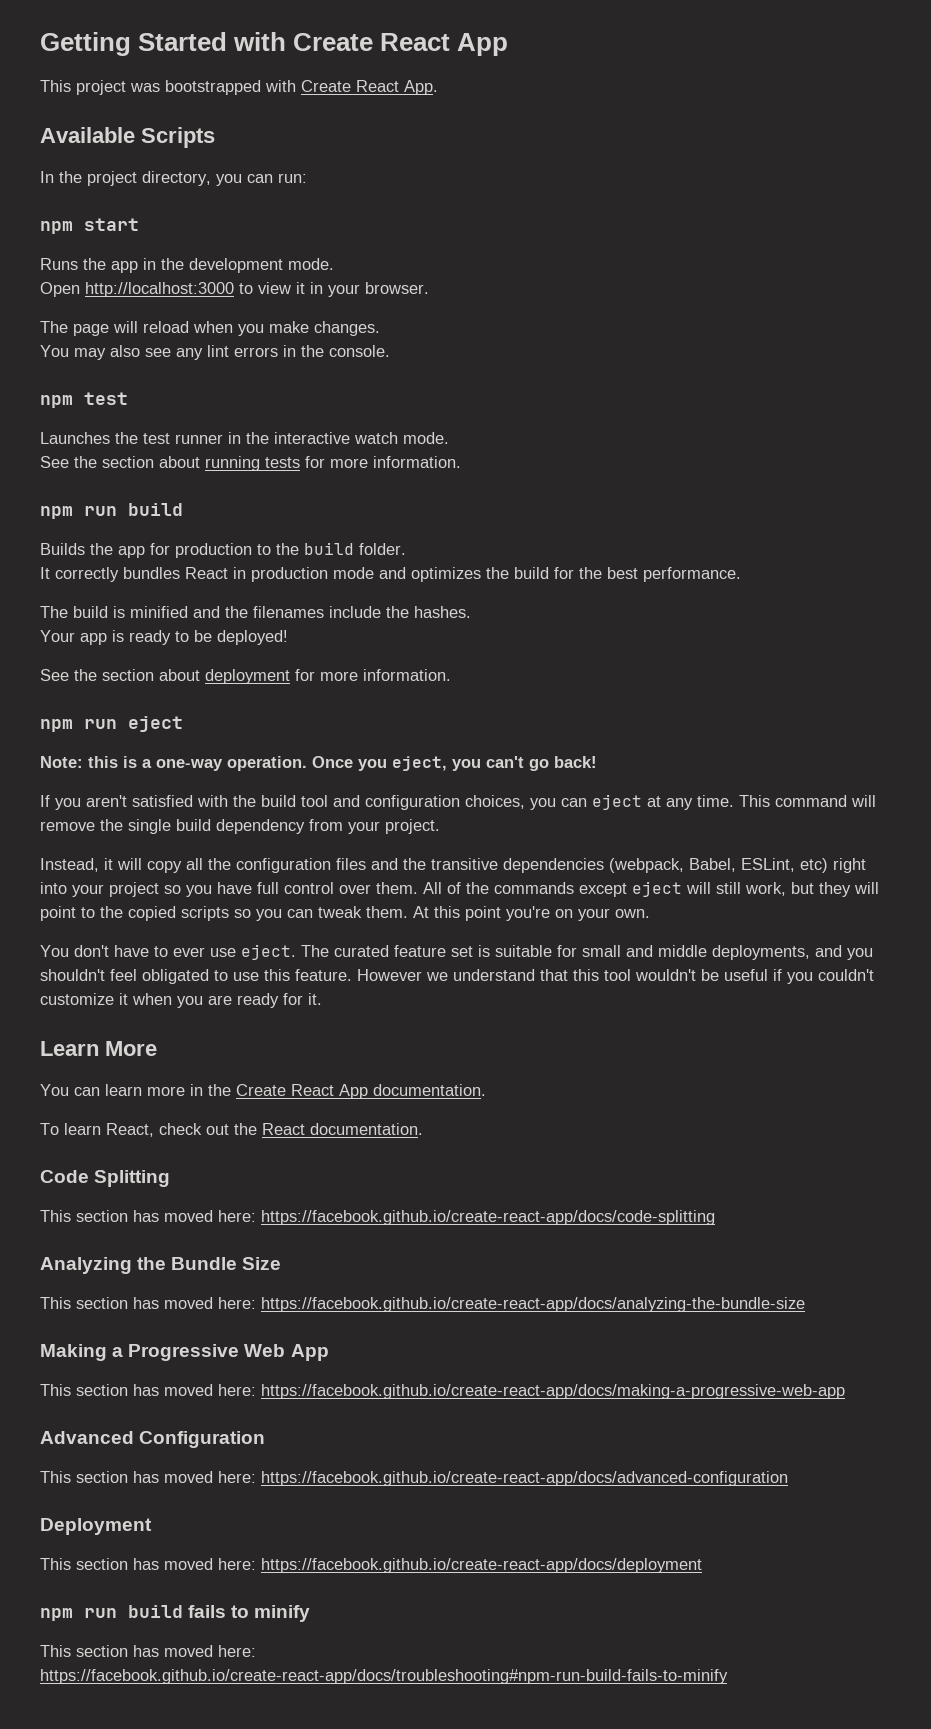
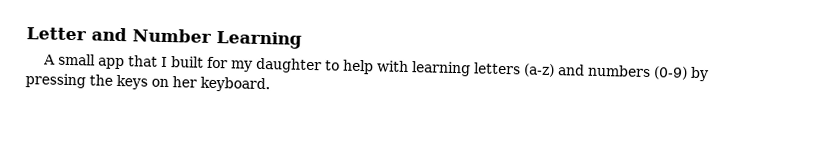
- Getting Started with Create React App
- This project was bootstrapped with Create React App.
- Available Scripts
- In the project directory, you can run:
- npm start
- Runs the app in the development mode.
- Open http://localhost:3000 to view it in your browser.
- The page will reload when you make changes.
- You may also see any lint errors in the console.
- npm test
- Launches the test runner in the interactive watch mode.
- See the section about running tests for more information.
- npm run build
- Builds the app for production to the build folder.
- It correctly bundles React in production mode and optimizes the build for the best performance.
- The build is minified and the filenames include the hashes.
- Your app is ready to be deployed!
- See the section about deployment for more information.
- npm run eject
- Note: this is a one-way operation. Once you eject, you can't go back!
- If you aren't satisfied with the build tool and configuration choices, you can eject at any time. This command will remove the single build dependency from your project.
- Instead, it will copy all the configuration files and the transitive dependencies (webpack, Babel, ESLint, etc) right into your project so you have full control over them. All of the commands except eject will still work, but they will point to the copied scripts so you can tweak them. At this point you're on your own.
- You don't have to ever use eject. The curated feature set is suitable for small and middle deployments, and you shouldn't feel obligated to use this feature. However we understand that this tool wouldn't be useful if you couldn't customize it when you are ready for it.
- Learn More
- You can learn more in the Create React App documentation.
- To learn React, check out the React documentation.
- Code Splitting
- This section has moved here: https://facebook.github.io/create-react-app/docs/code-splitting
- Analyzing the Bundle Size
- This section has moved here: https://facebook.github.io/create-react-app/docs/analyzing-the-bundle-size
- Making a Progressive Web App
- This section has moved here: https://facebook.github.io/create-react-app/docs/making-a-progressive-web-app
- Advanced Configuration
- This section has moved here: https://facebook.github.io/create-react-app/docs/advanced-configuration
- Deployment
- This section has moved here: https://facebook.github.io/create-react-app/docs/deployment
- npm run build fails to minify
- This section has moved here: https://facebook.github.io/create-react-app/docs/troubleshooting#npm-run-build-fails-to-minify
+ Letter and Number Learning
+ A small app that I built for my daughter to help with learning letters (a-z) and numbers (0-9) by pressing the keys on her keyboard.

